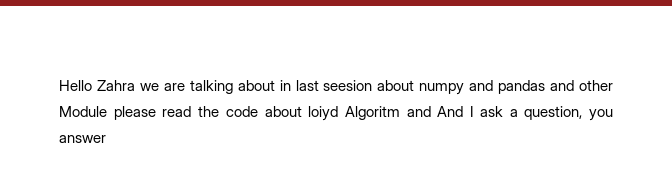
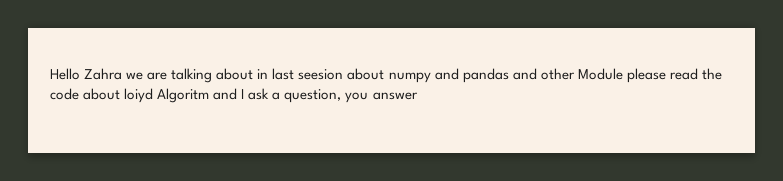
- Hello Zahra we are talking about in last seesion about numpy and pandas and other Module please read the code about loiyd Algoritm and And I ask a question, you answer
+ Hello Zahra we are talking about in last seesion about numpy and pandas and other Module please read the code about loiyd Algoritm and I ask a question, you answer

